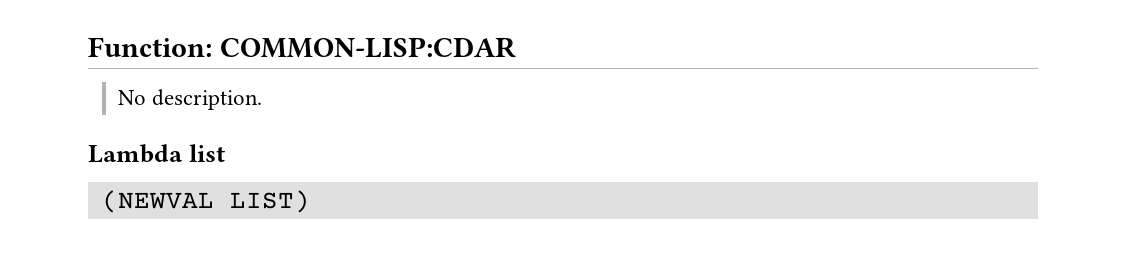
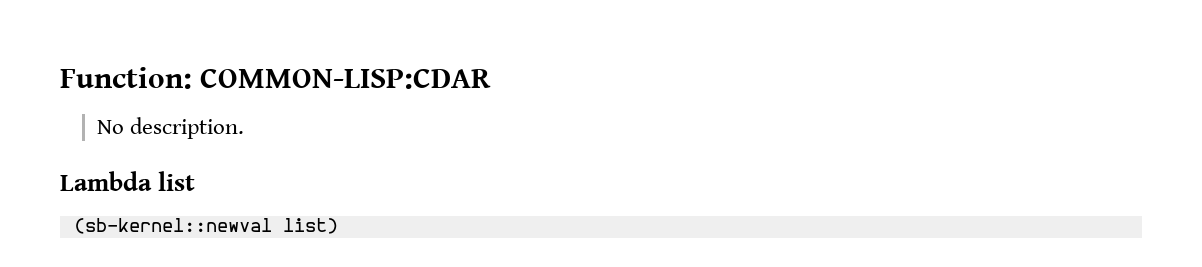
- (NEWVAL LIST)
+ (sb-kernel::newval list)

